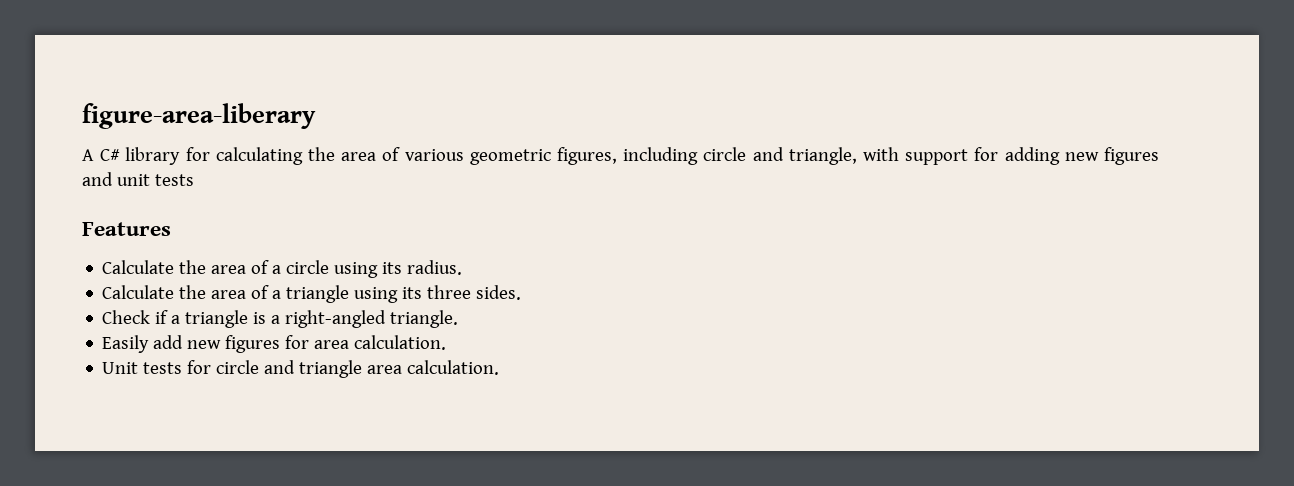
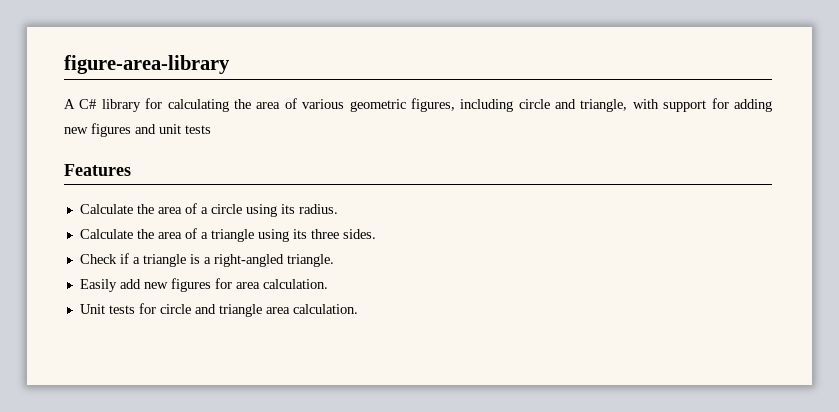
- figure-area-liberary
+ figure-area-library

